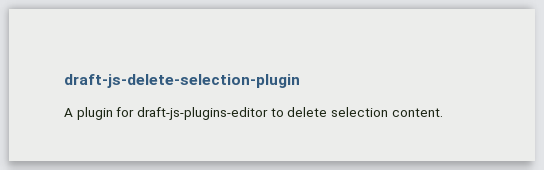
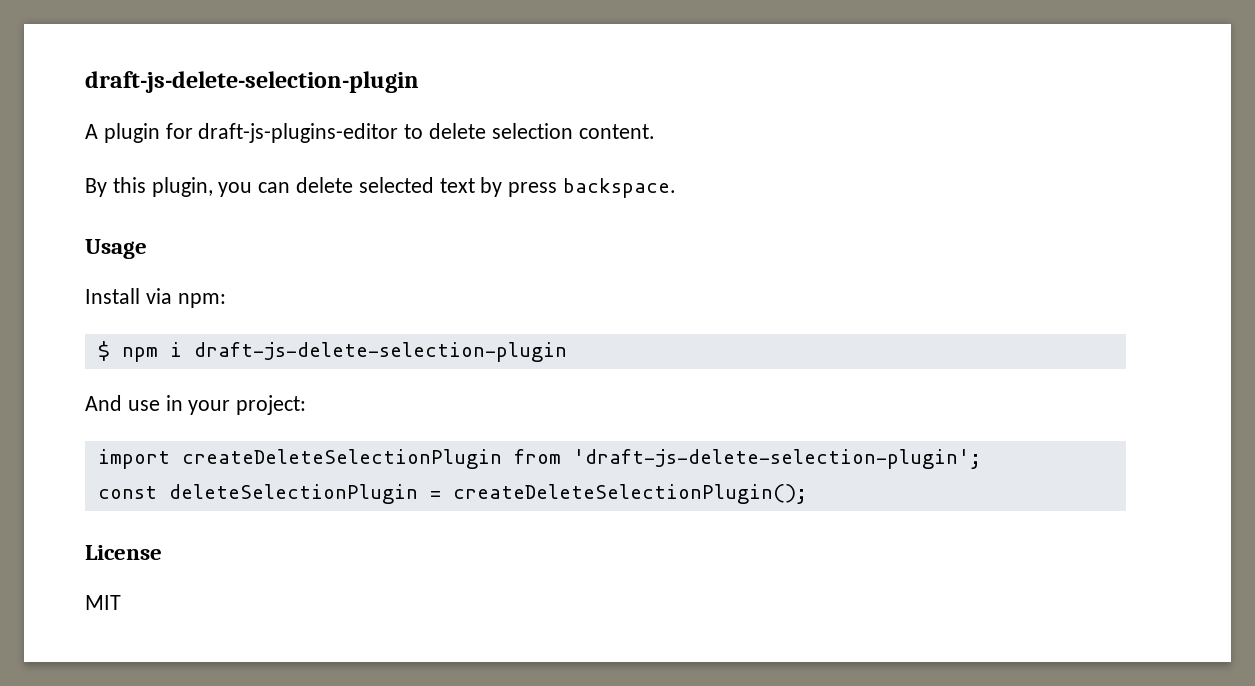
+ By this plugin, you can delete selected text by press backspace.
+ Usage
+ Install via npm:
+ $ npm i draft-js-delete-selection-plugin
+ And use in your project:
+ import createDeleteSelectionPlugin from 'draft-js-delete-selection-plugin';
+ const deleteSelectionPlugin = createDeleteSelectionPlugin();
+ License
+ MIT

